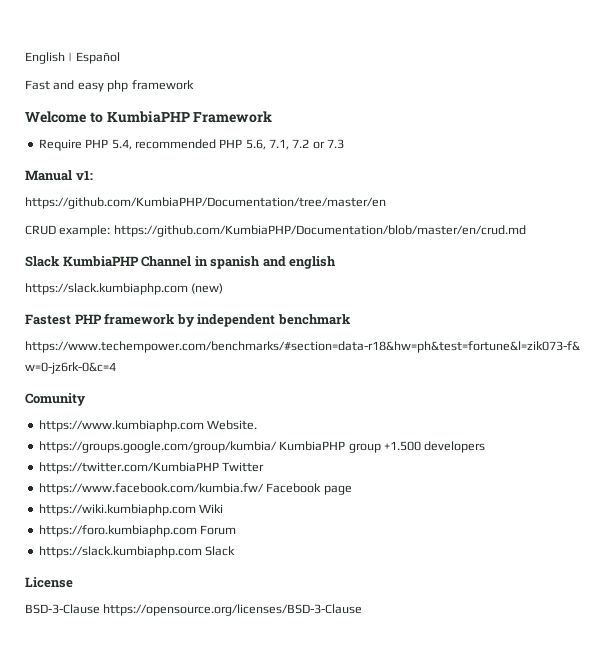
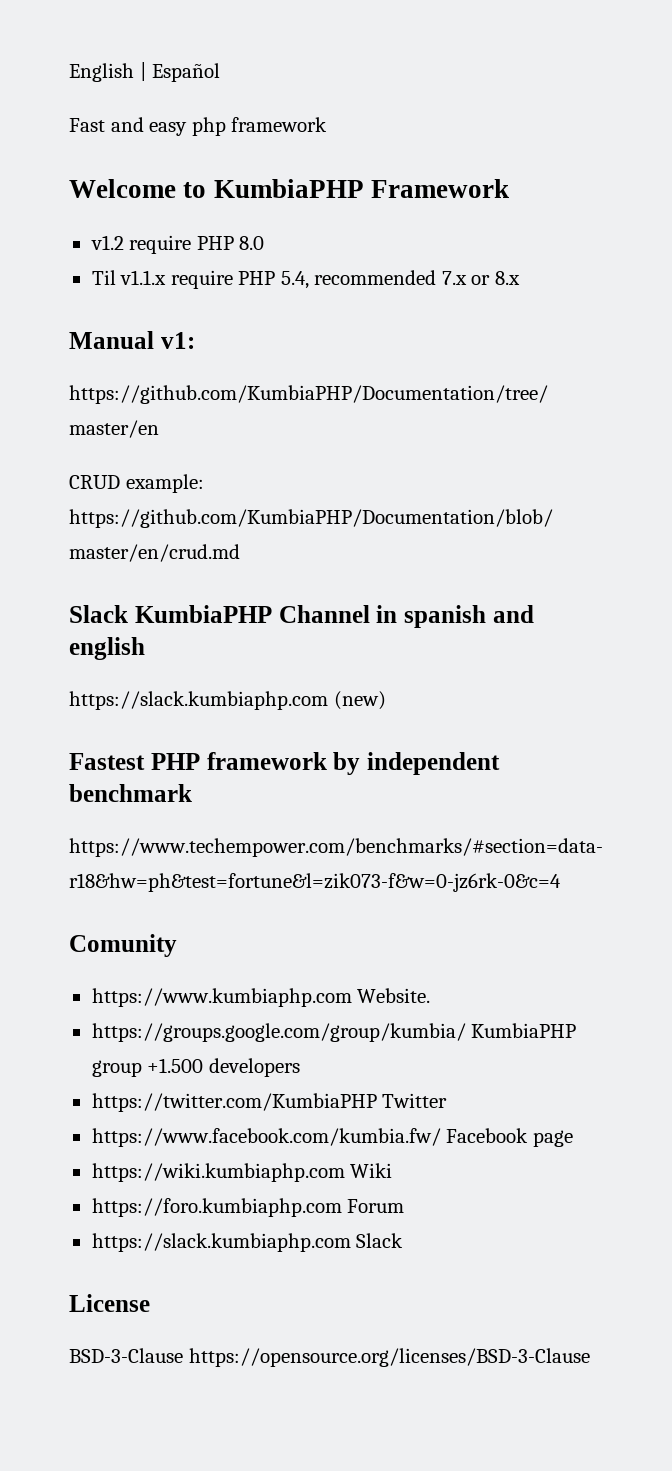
- Require PHP 5.4, recommended PHP 5.6, 7.1, 7.2 or 7.3
+ v1.2 require PHP 8.0
+ Til v1.1.x require PHP 5.4, recommended 7.x or 8.x

